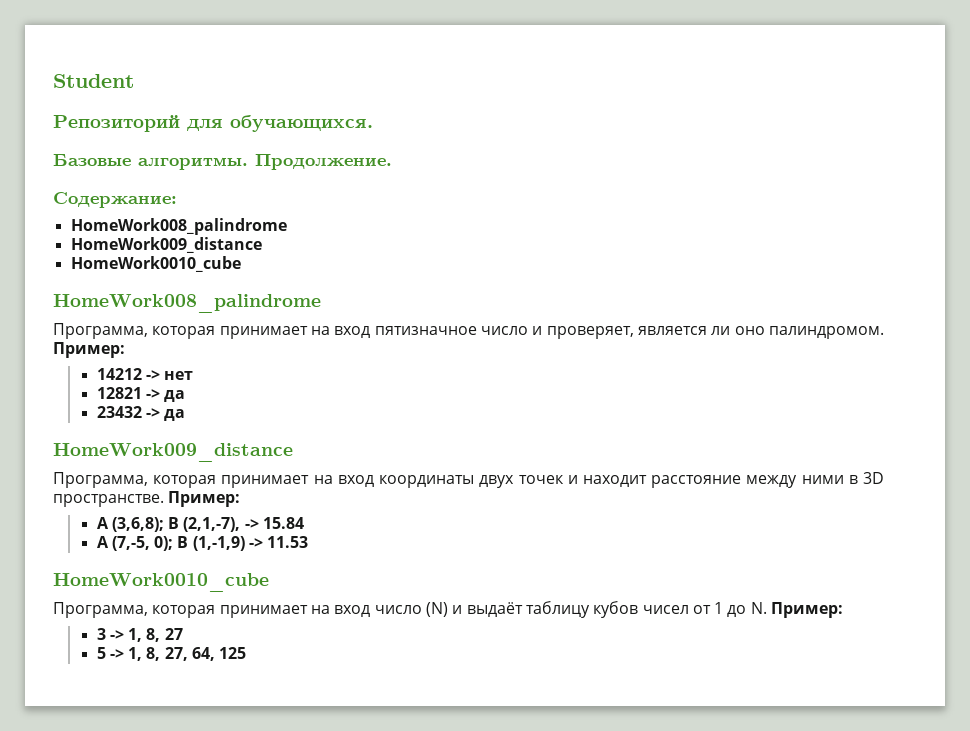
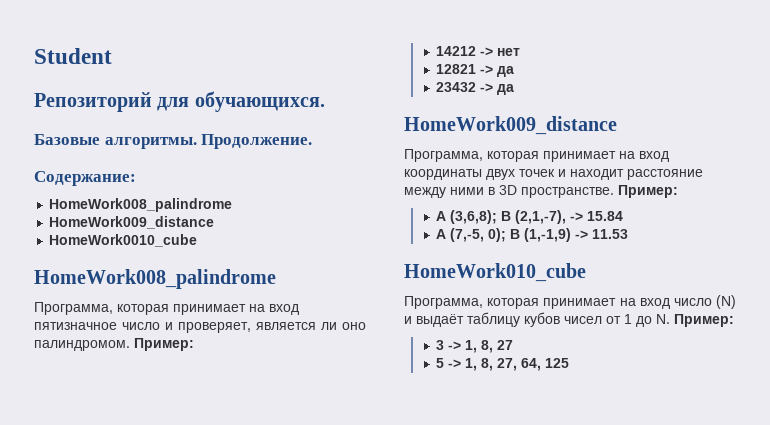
  A (7,-5, 0); B (1,-1,9) -> 11.53
- HomeWork0010_cube
+ HomeWork010_cube

